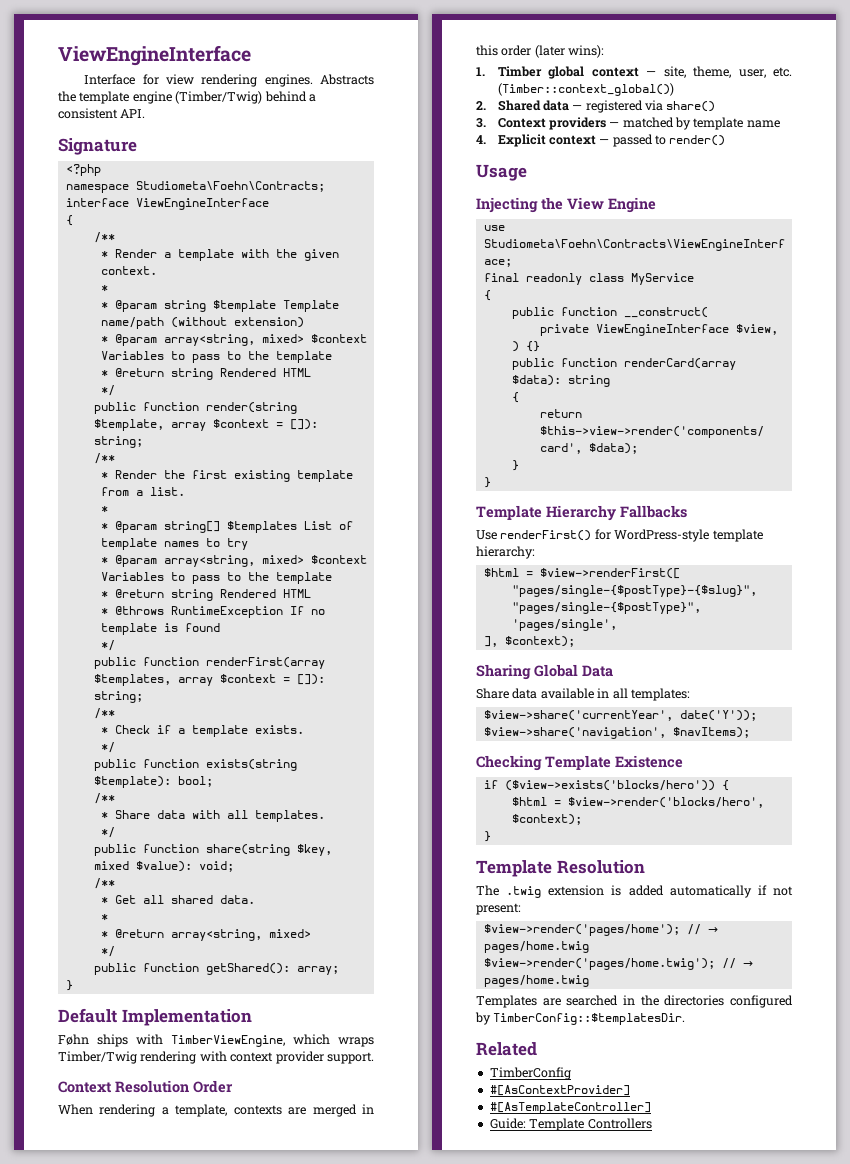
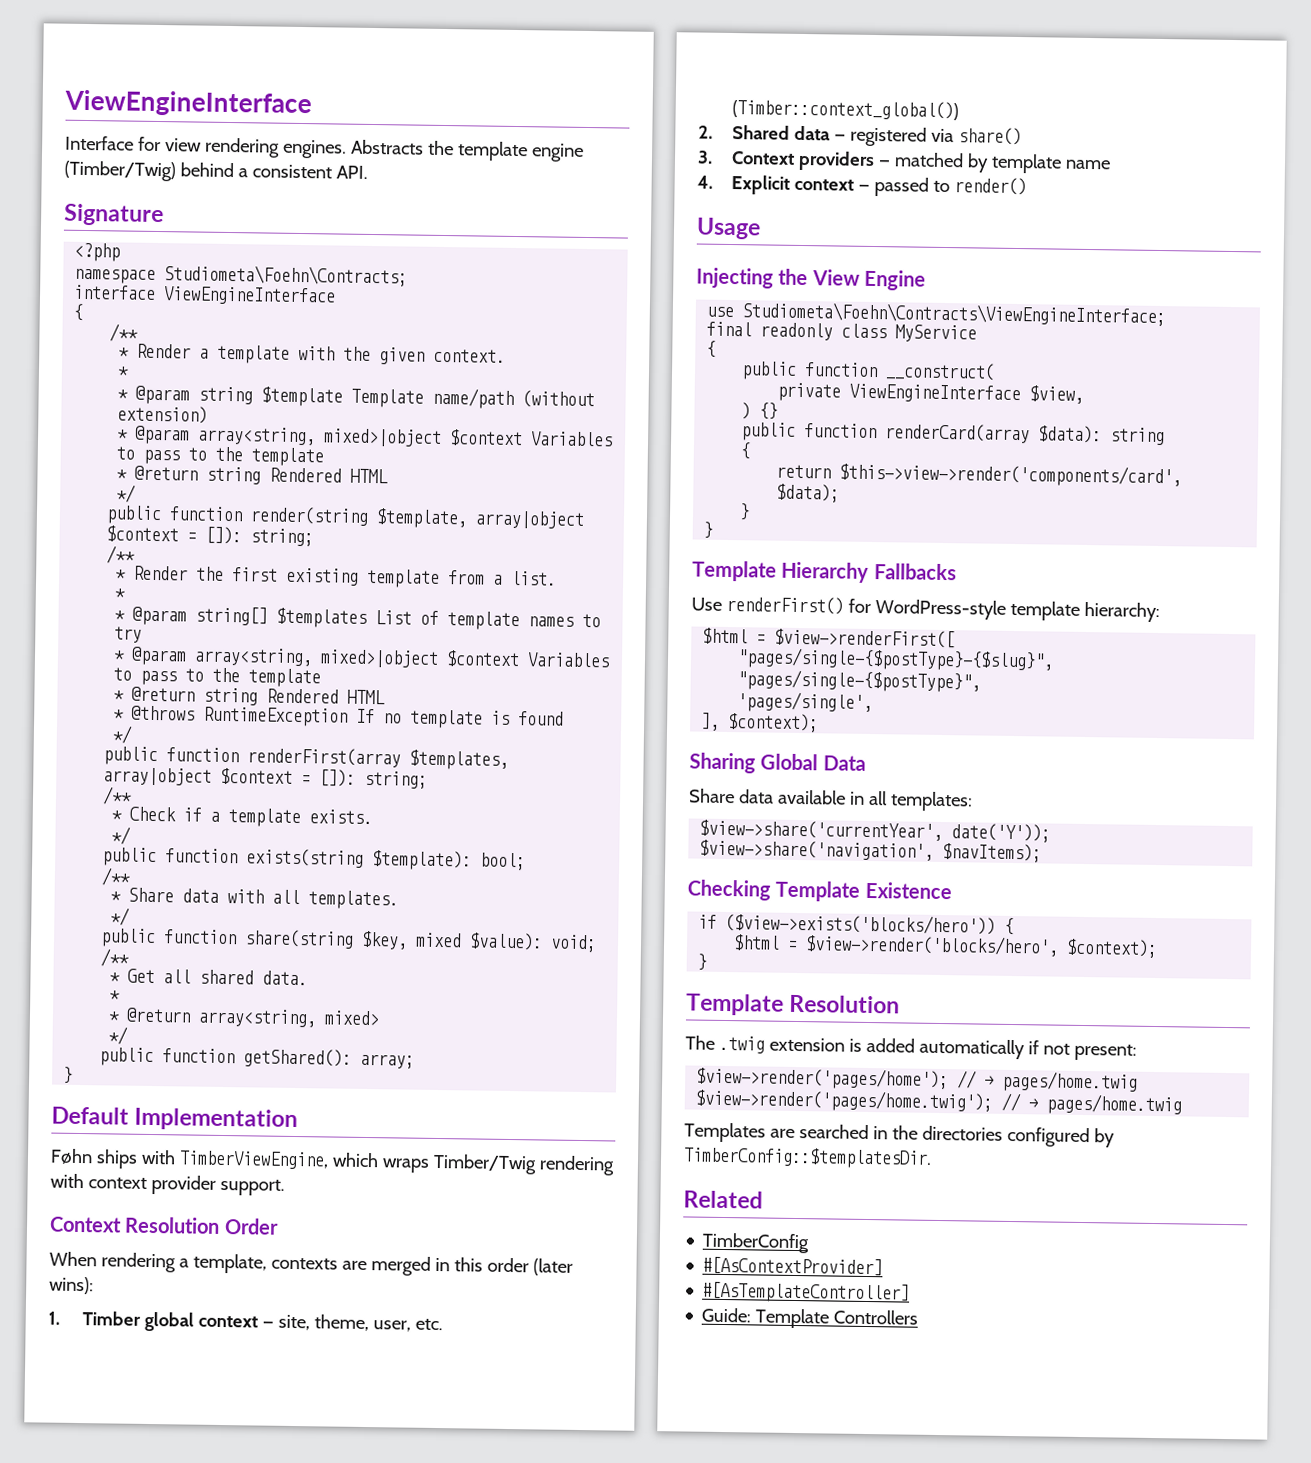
  * @param string $template Template name/path (without extension)
- * @param array<string, mixed> $context Variables to pass to the template
+ * @param array<string, mixed>|object $context Variables to pass to the template
- public function render(string $template, array $context = []): string;
+ public function render(string $template, array|object $context = []): string;
  * @param string[] $templates List of template names to try
- * @param array<string, mixed> $context Variables to pass to the template
+ * @param array<string, mixed>|object $context Variables to pass to the template
- public function renderFirst(array $templates, array $context = []): string;
+ public function renderFirst(array $templates, array|object $context = []): string;

